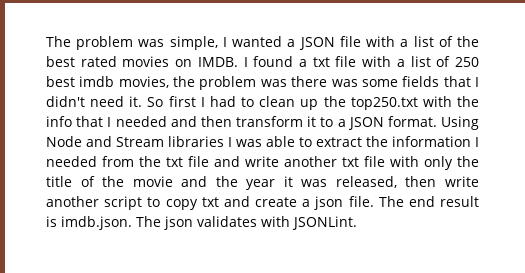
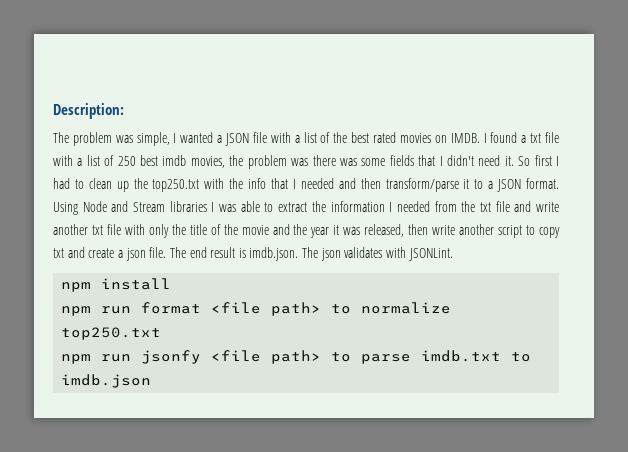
+ Description:
- So first I had to clean up the top250.txt with the info that I needed and then transform it to a JSON format.
+ So first I had to clean up the top250.txt with the info that I needed and then transform/parse it to a JSON format.
+ npm install
+ npm run format <file path> to normalize top250.txt
+ npm run jsonfy <file path> to parse imdb.txt to imdb.json

